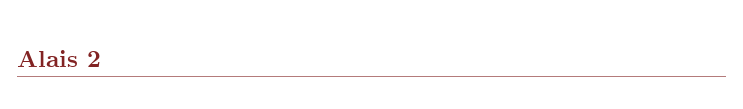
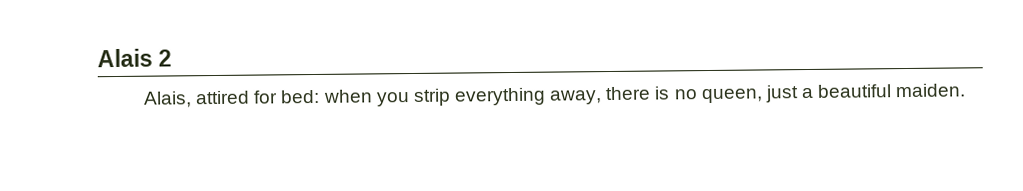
+ Alais, attired for bed: when you strip everything away, there is no queen, just a beautiful maiden.

